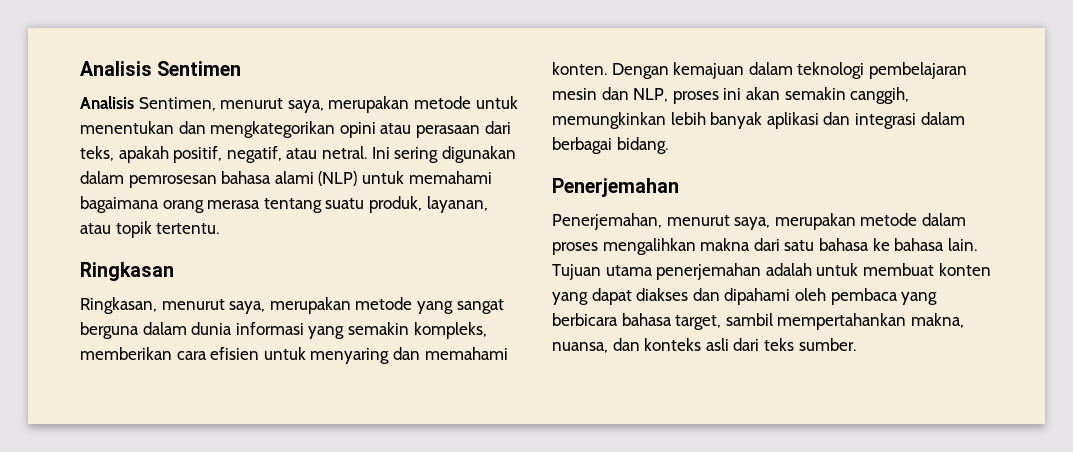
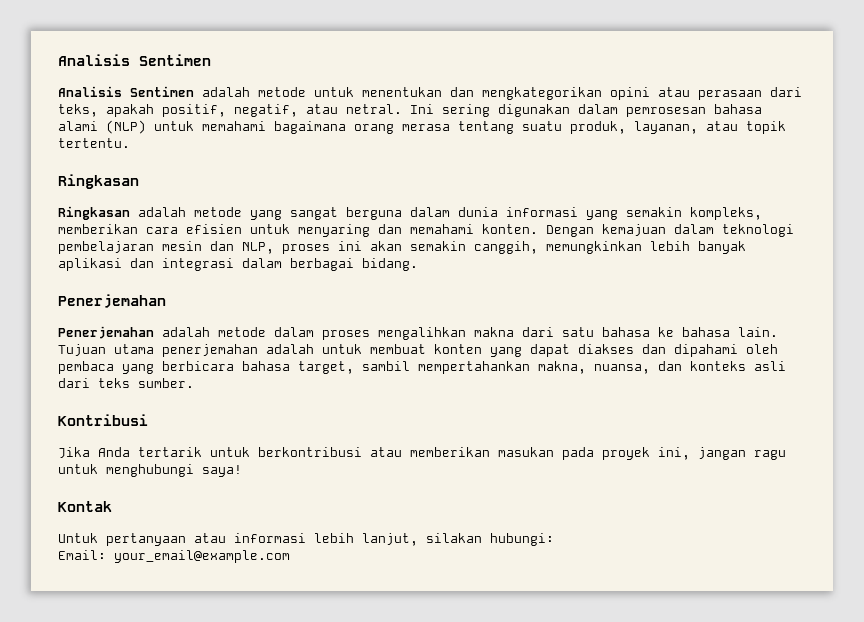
- Analisis Sentimen, menurut saya, merupakan metode untuk menentukan dan mengkategorikan opini atau perasaan dari teks, apakah positif, negatif, atau netral.
+ Analisis Sentimen adalah metode untuk menentukan dan mengkategorikan opini atau perasaan dari teks, apakah positif, negatif, atau netral.
- Ringkasan, menurut saya, merupakan metode yang sangat berguna dalam dunia informasi yang semakin kompleks, memberikan cara efisien untuk menyaring dan memahami konten.
+ Ringkasan adalah metode yang sangat berguna dalam dunia informasi yang semakin kompleks, memberikan cara efisien untuk menyaring dan memahami konten.
- Penerjemahan, menurut saya, merupakan metode dalam proses mengalihkan makna dari satu bahasa ke bahasa lain.
+ Penerjemahan adalah metode dalam proses mengalihkan makna dari satu bahasa ke bahasa lain.
+ Kontribusi
+ Jika Anda tertarik untuk berkontribusi atau memberikan masukan pada proyek ini, jangan ragu untuk menghubungi saya!
+ Kontak
+ Untuk pertanyaan atau informasi lebih lanjut, silakan hubungi:
+ Email: your_email@example.com

